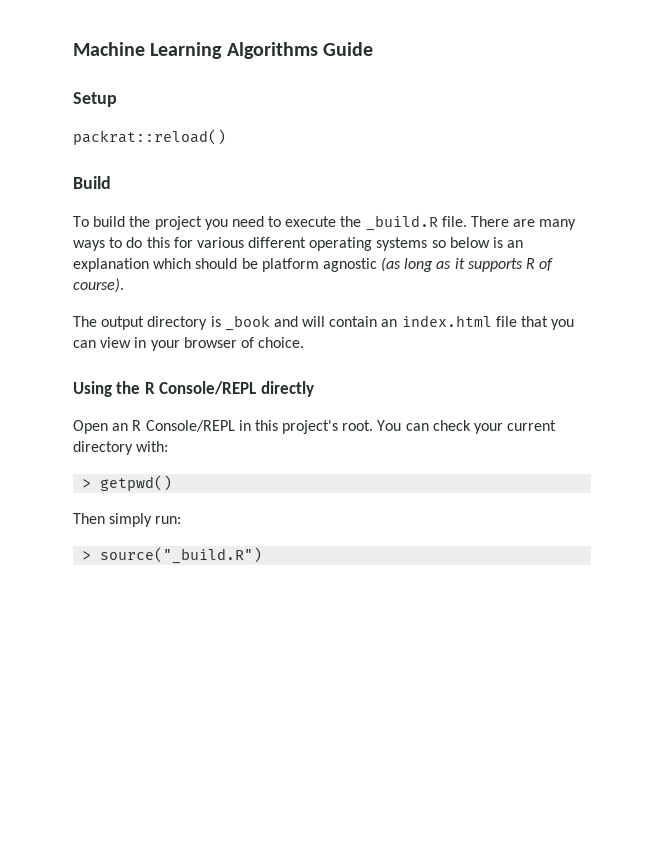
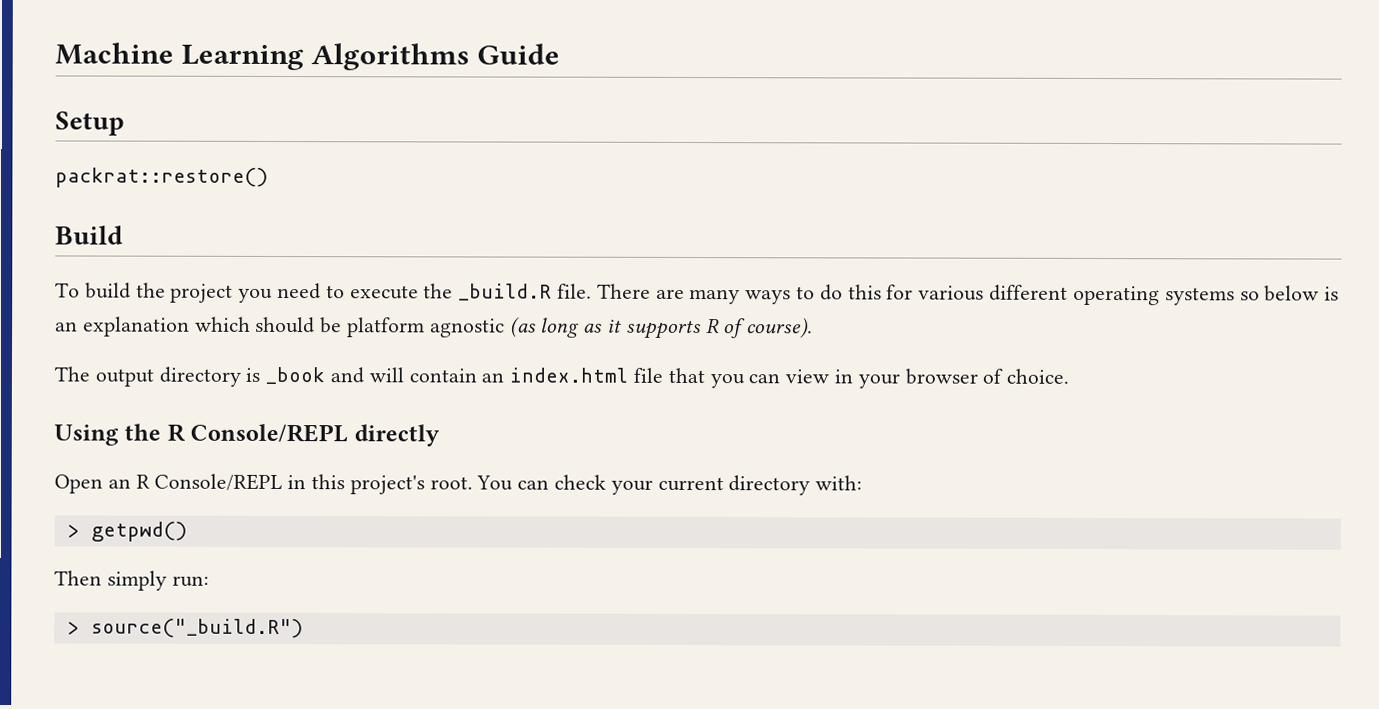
- packrat::reload()
+ packrat::restore()

